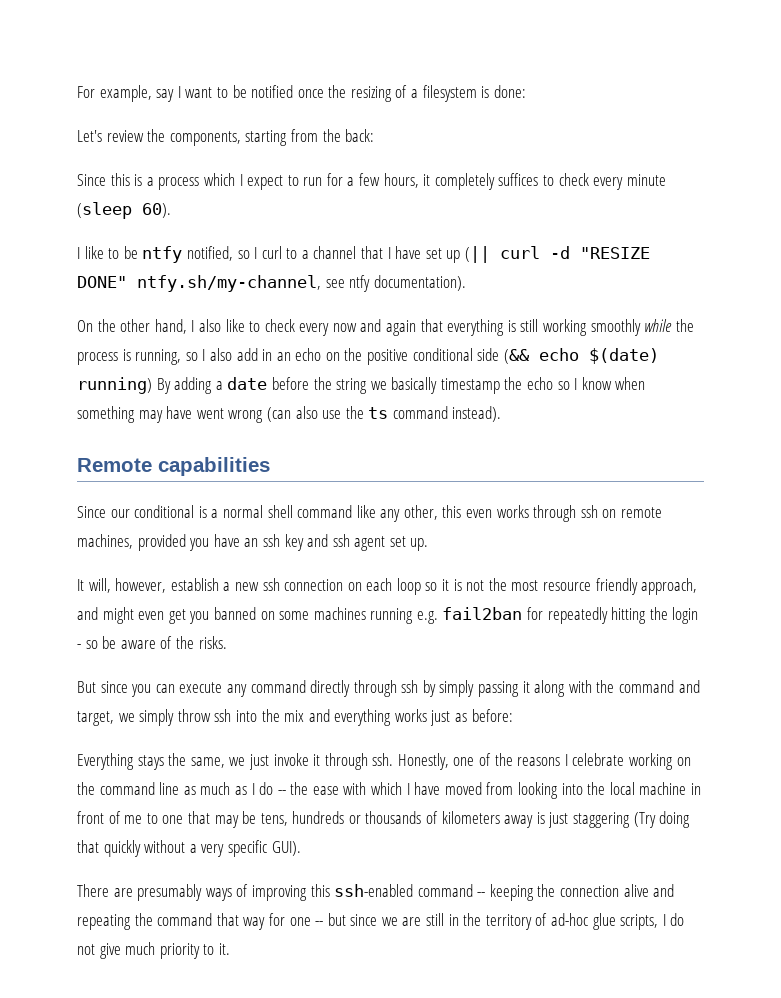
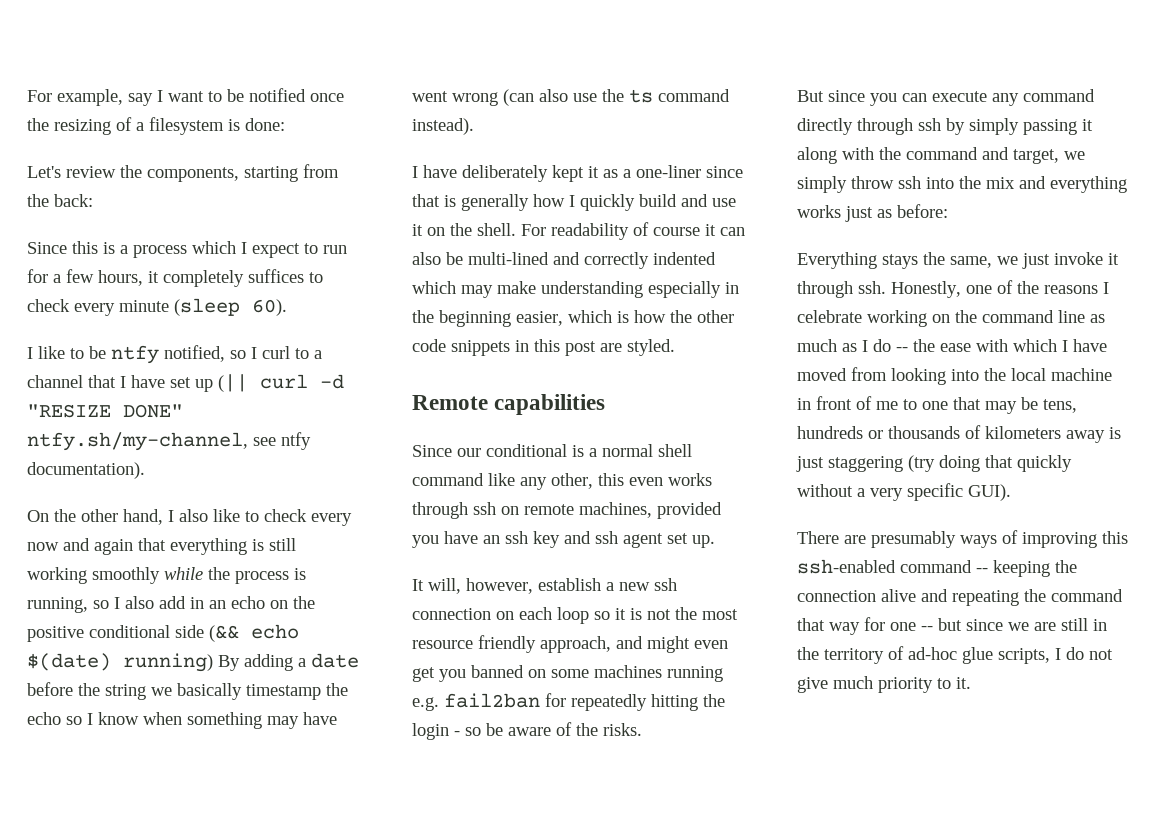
+ I have deliberately kept it as a one-liner since that is generally how I quickly build and use it on the shell. For readability of course it can also be multi-lined and correctly indented which may make understanding especially in the beginning easier, which is how the other code snippets in this post are styled.
- Honestly, one of the reasons I celebrate working on the command line as much as I do -- the ease with which I have moved from looking into the local machine in front of me to one that may be tens, hundreds or thousands of kilometers away is just staggering (Try doing that quickly without a very specific GUI).
+ Honestly, one of the reasons I celebrate working on the command line as much as I do -- the ease with which I have moved from looking into the local machine in front of me to one that may be tens, hundreds or thousands of kilometers away is just staggering (try doing that quickly without a very specific GUI).

